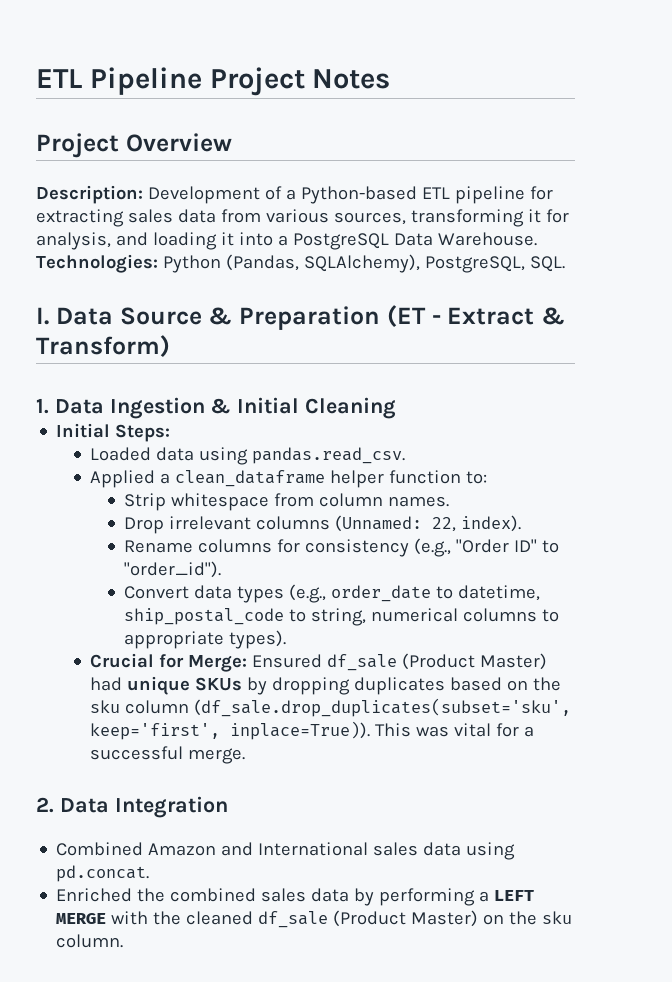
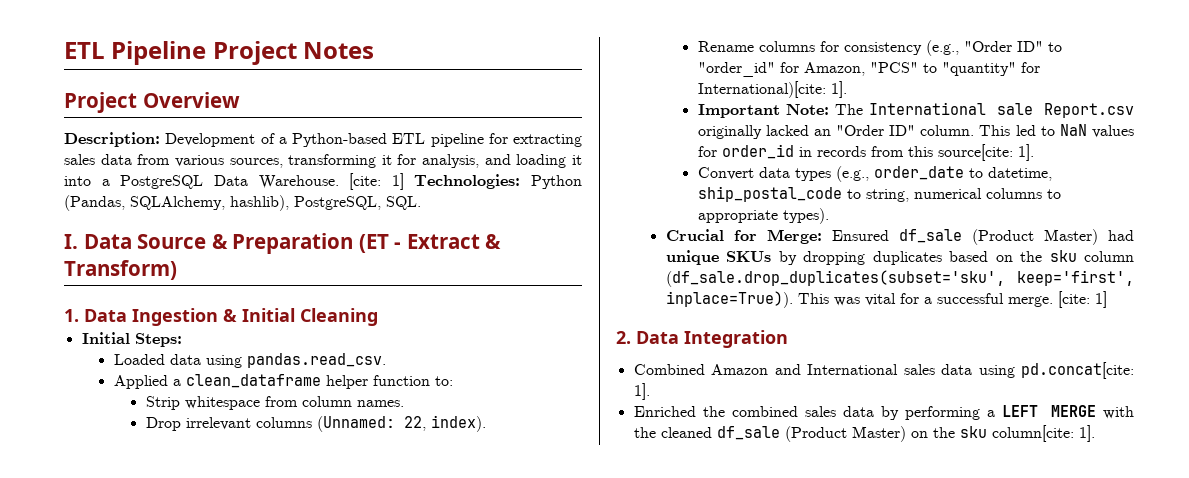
- Technologies: Python (Pandas, SQLAlchemy), PostgreSQL, SQL.
+ [cite: 1] Technologies: Python (Pandas, SQLAlchemy, hashlib), PostgreSQL, SQL.
- Rename columns for consistency (e.g., "Order ID" to "order_id").
+ Rename columns for consistency (e.g., "Order ID" to "order_id" for Amazon, "PCS" to "quantity" for International)[cite: 1].
+ Important Note: The International sale Report.csv originally lacked an "Order ID" column. This led to NaN values for order_id in records from this source[cite: 1].
- This was vital for a successful merge.
+ This was vital for a successful merge. [cite: 1]
- Combined Amazon and International sales data using pd.concat.
+ Combined Amazon and International sales data using pd.concat[cite: 1].
- Enriched the combined sales data by performing a LEFT MERGE with the cleaned df_sale (Product Master) on the sku column.
+ Enriched the combined sales data by performing a LEFT MERGE with the cleaned df_sale (Product Master) on the sku column[cite: 1].

